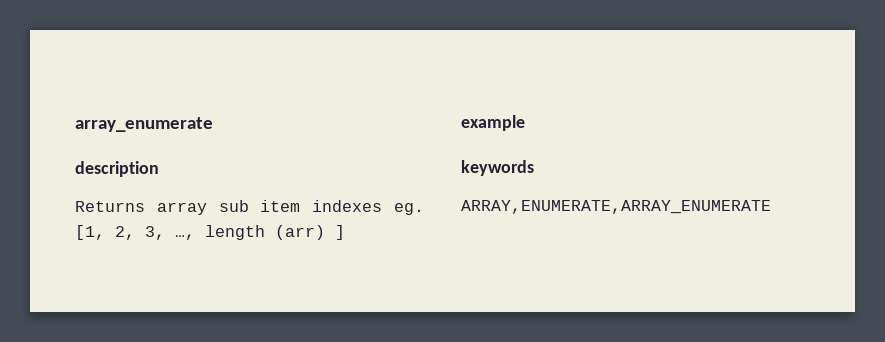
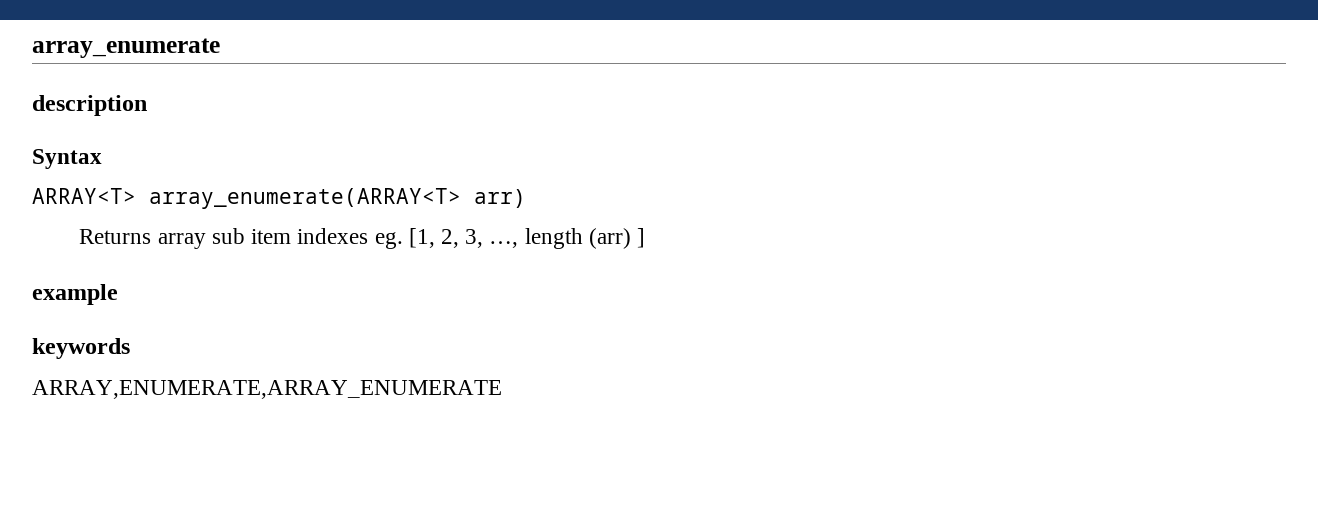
+ Syntax
+ ARRAY<T> array_enumerate(ARRAY<T> arr)

